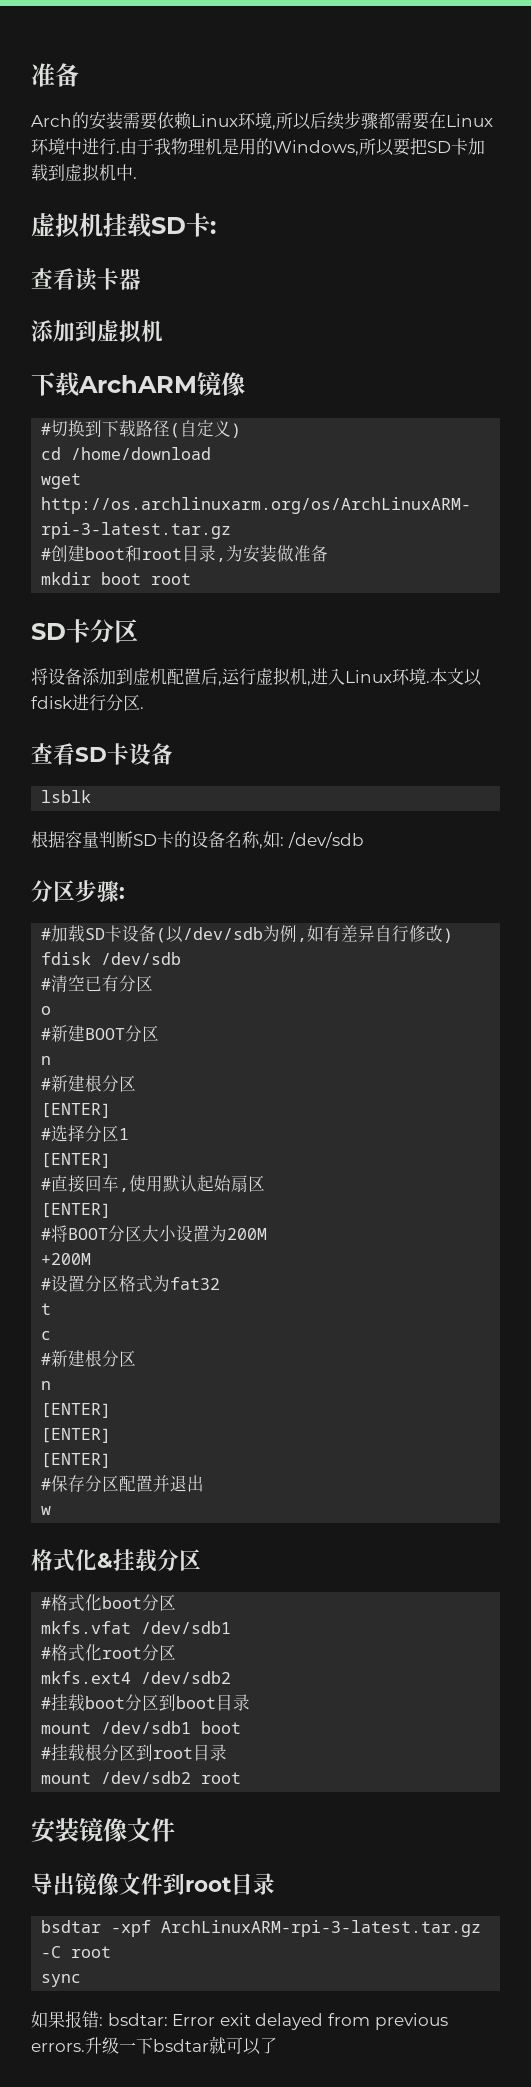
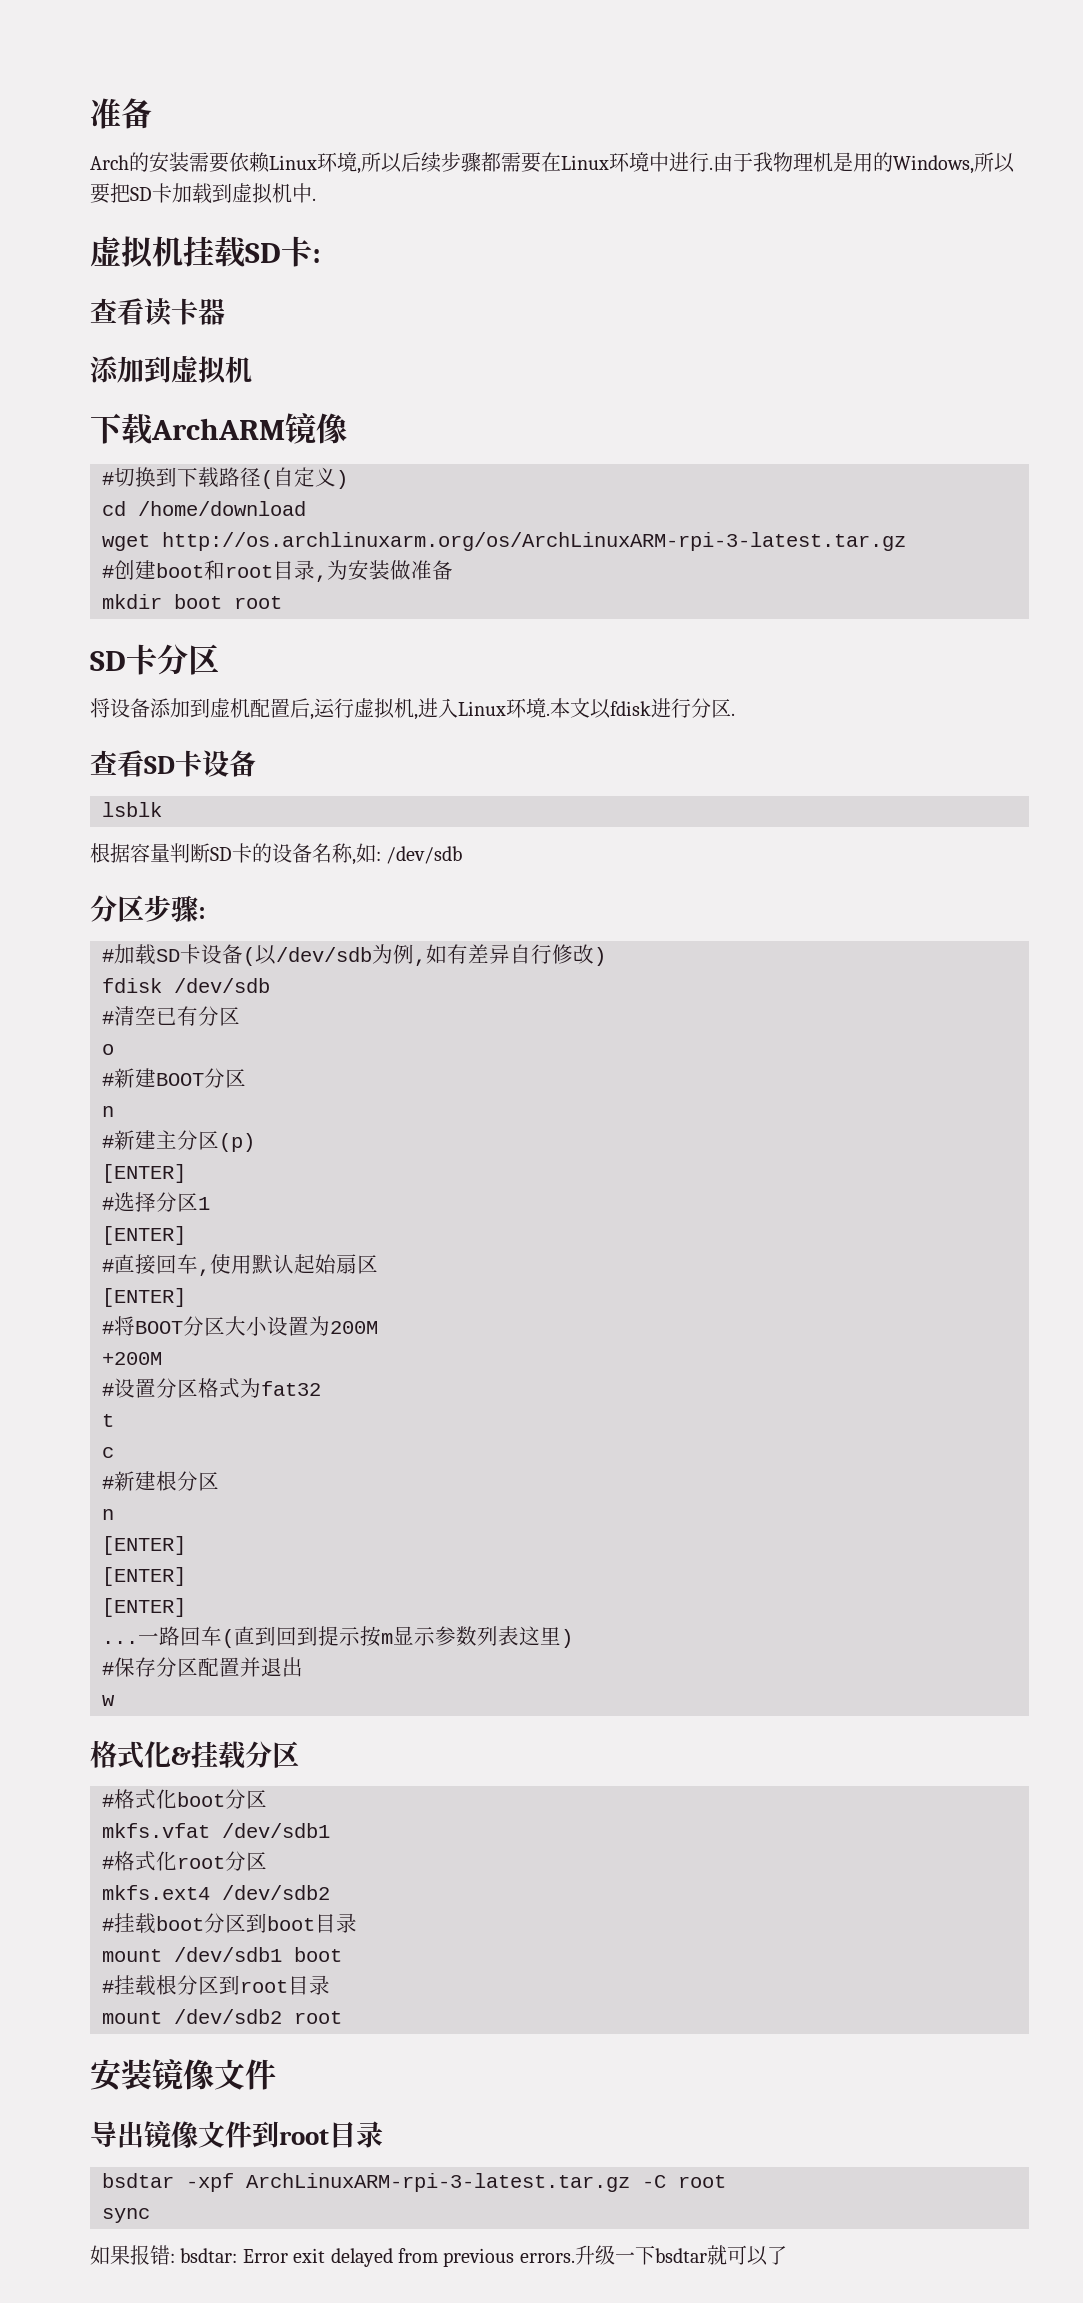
  #新建BOOT分区
  n
- #新建根分区
+ #新建主分区(p)
+ ...一路回车(直到回到提示按m显示参数列表这里)

